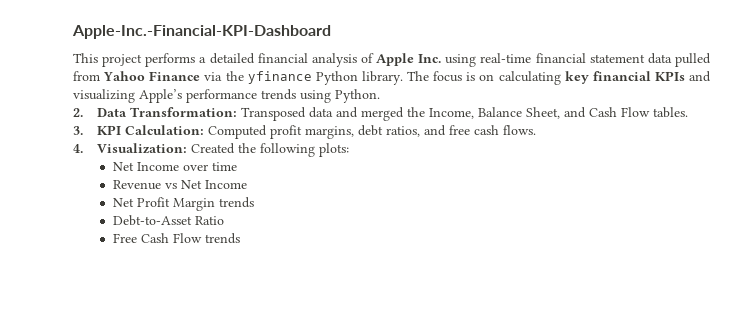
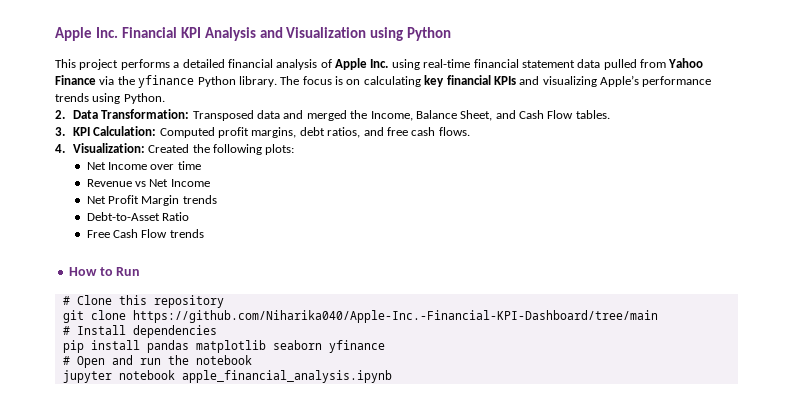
- Apple-Inc.-Financial-KPI-Dashboard
+ Apple Inc. Financial KPI Analysis and Visualization using Python
+ How to Run
+ # Clone this repository
+ git clone https://github.com/Niharika040/Apple-Inc.-Financial-KPI-Dashboard/tree/main
+ # Install dependencies
+ pip install pandas matplotlib seaborn yfinance
+ # Open and run the notebook
+ jupyter notebook apple_financial_analysis.ipynb

